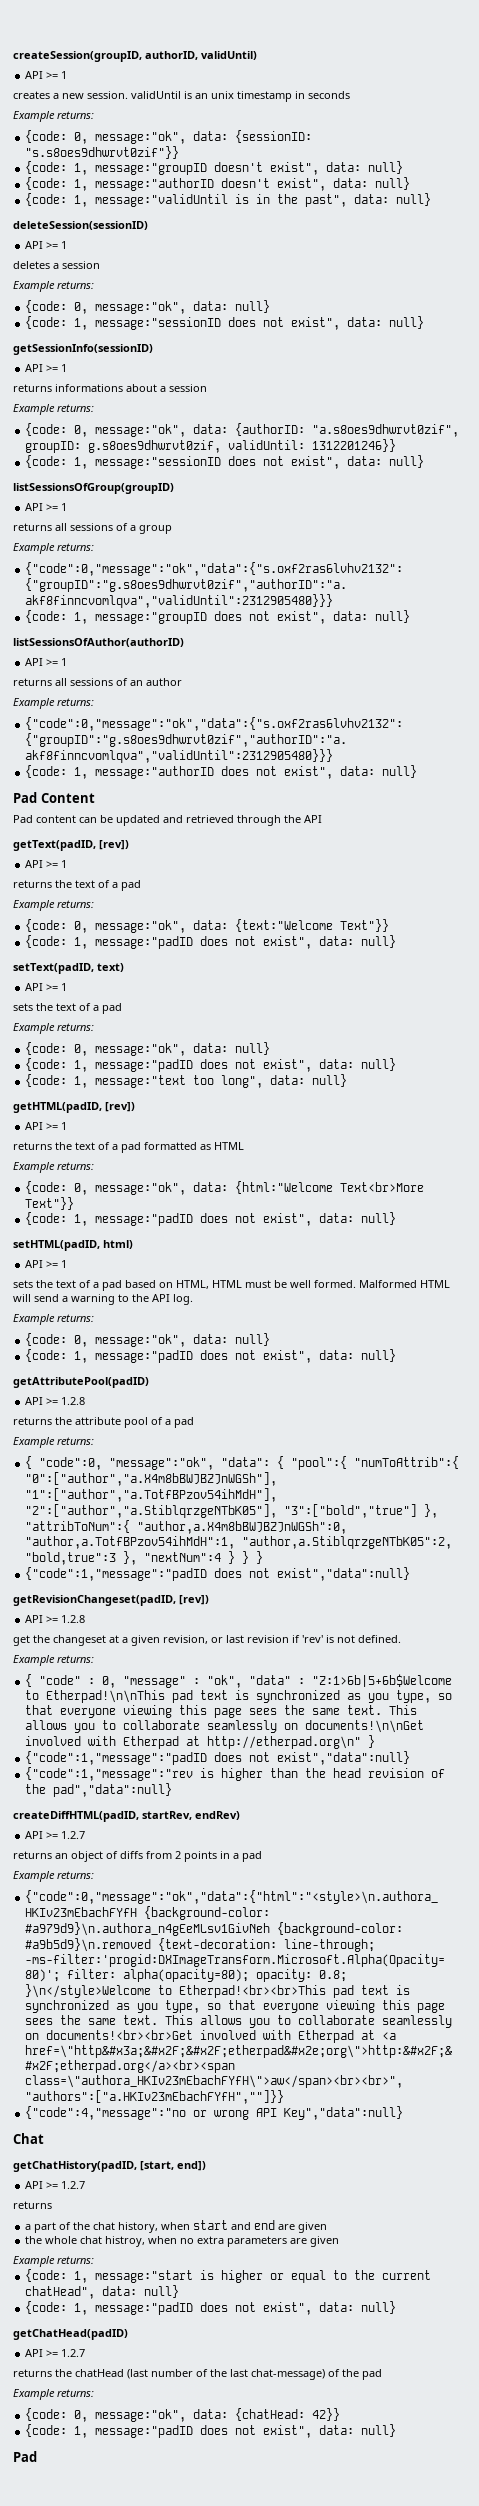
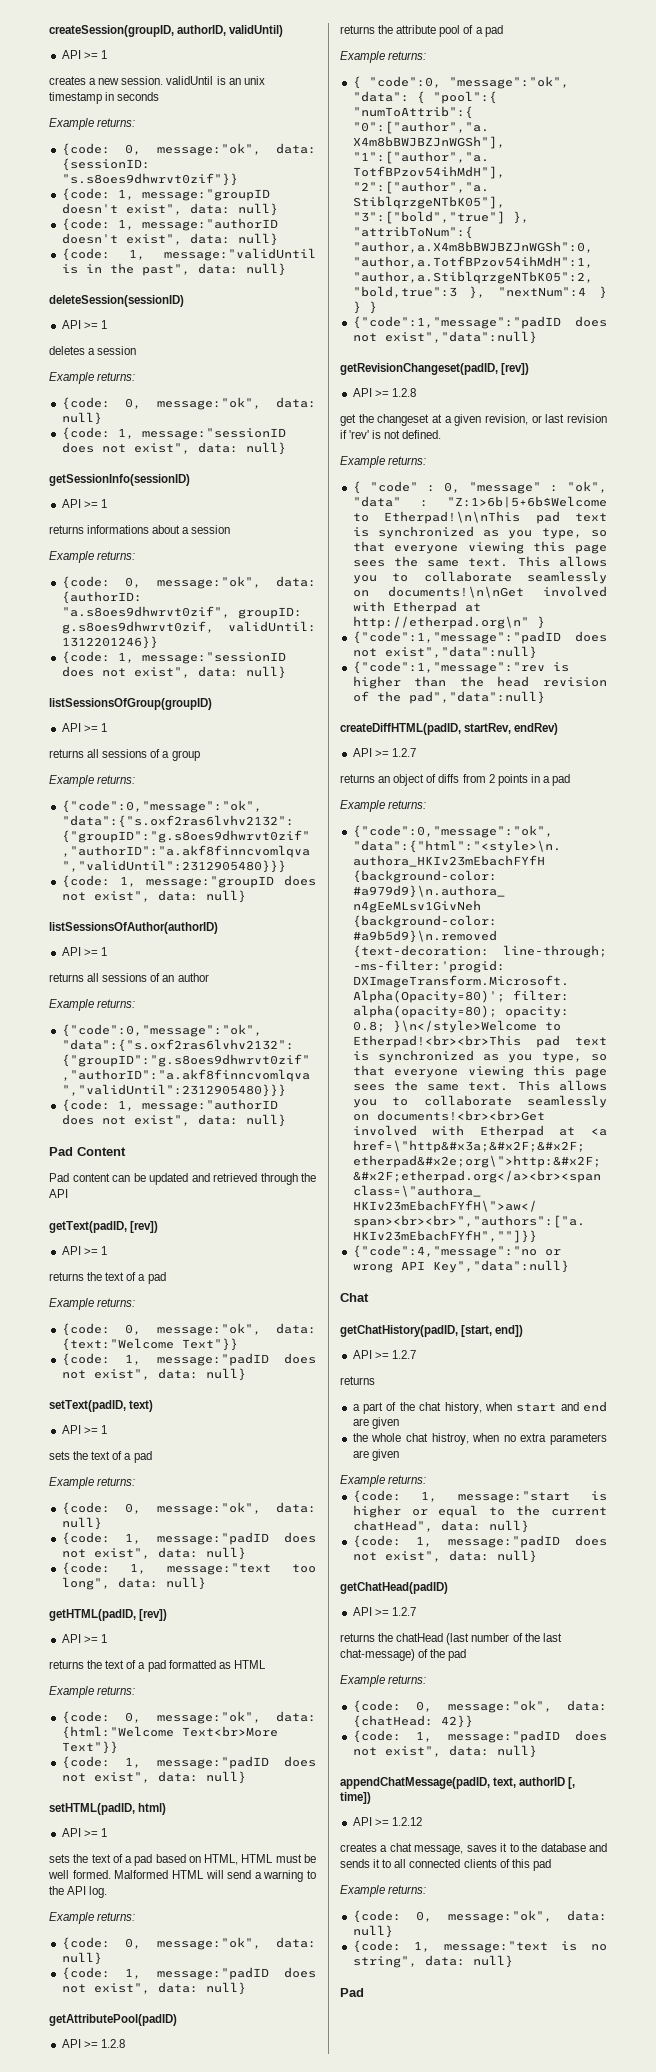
+ appendChatMessage(padID, text, authorID [, time])
+ API >= 1.2.12
+ creates a chat message, saves it to the database and sends it to all connected clients of this pad
+ Example returns:
+ {code: 0, message:"ok", data: null}
+ {code: 1, message:"text is no string", data: null}

